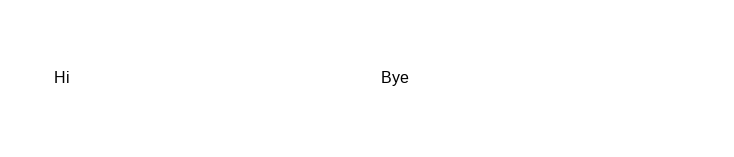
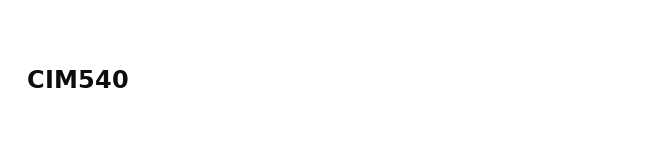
- Hi
- Bye
+ CIM540

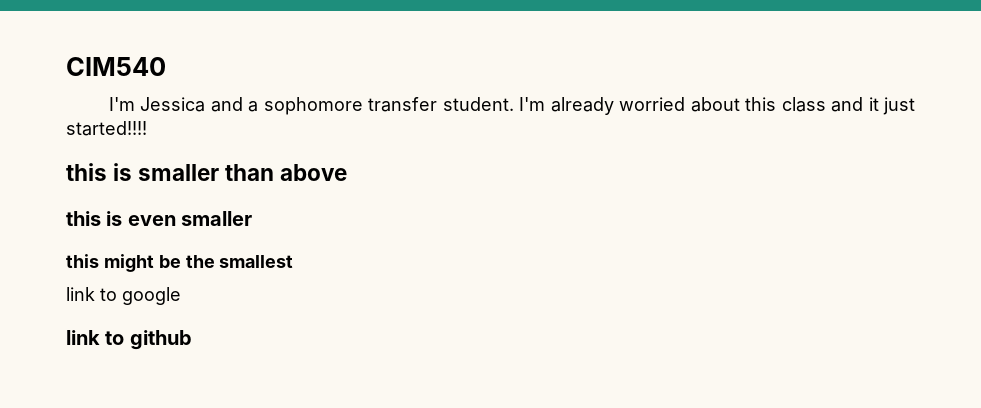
+ I'm Jessica and a sophomore transfer student. I'm already worried about this class and it just started!!!!
+ this is smaller than above
+ this is even smaller
+ this might be the smallest
+ link to google
+ link to github

